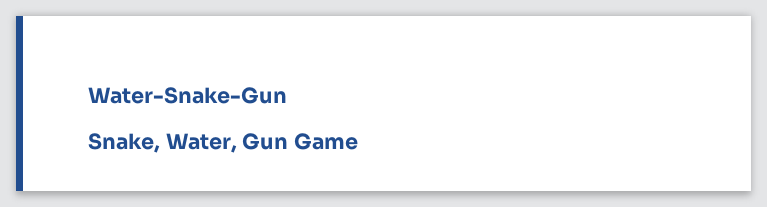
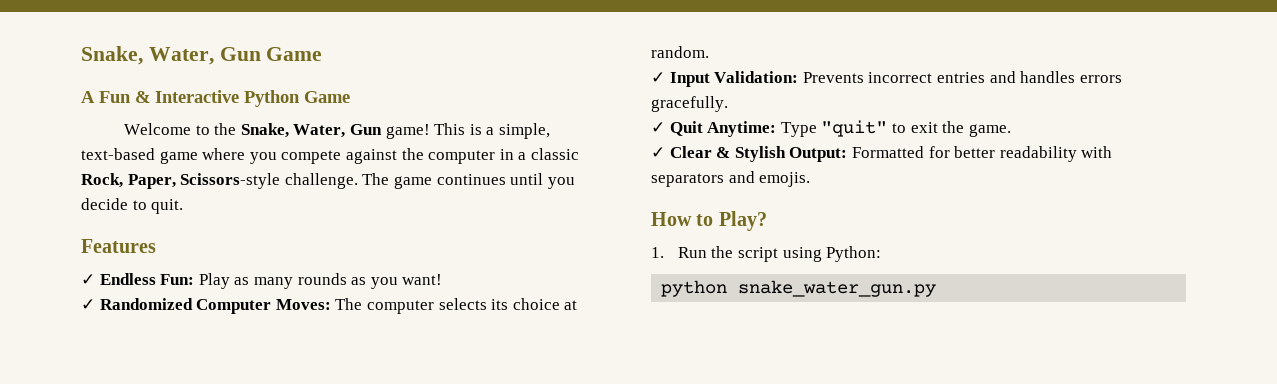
- Water-Snake-Gun
+ A Fun & Interactive Python Game
+ Welcome to the Snake, Water, Gun game! This is a simple, text-based game where you compete against the computer in a classic Rock, Paper, Scissors-style challenge. The game continues until you decide to quit.
+ Features
+ ✓ Endless Fun: Play as many rounds as you want!
+ ✓ Randomized Computer Moves: The computer selects its choice at random.
+ ✓ Input Validation: Prevents incorrect entries and handles errors gracefully.
+ ✓ Quit Anytime: Type "quit" to exit the game.
+ ✓ Clear & Stylish Output: Formatted for better readability with separators and emojis.
+ How to Play?
+ 1. Run the script using Python:
+ python snake_water_gun.py

